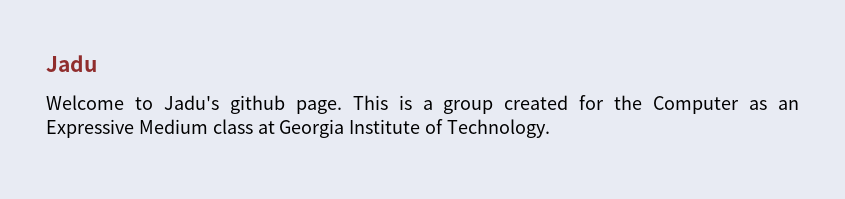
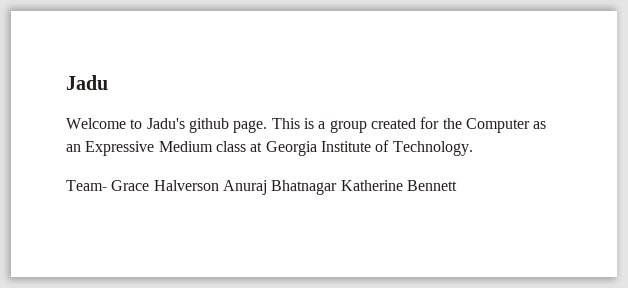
+ Team- Grace Halverson Anuraj Bhatnagar Katherine Bennett

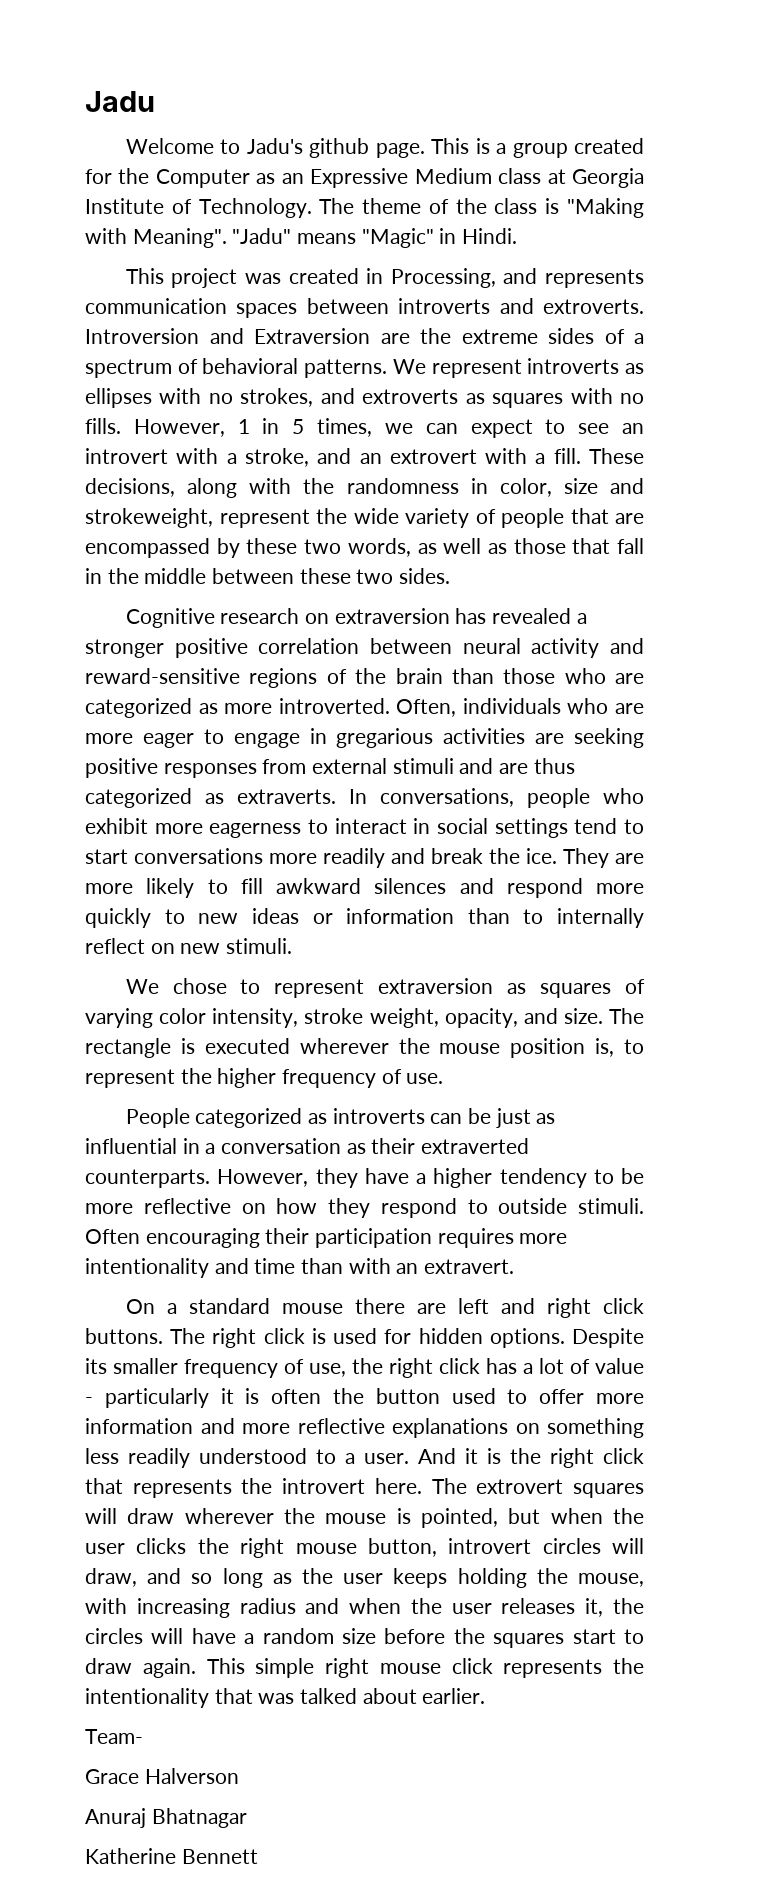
+ The theme of the class is "Making with Meaning". "Jadu" means "Magic" in Hindi.
+ This project was created in Processing, and represents communication spaces between introverts and extroverts. Introversion and Extraversion are the extreme sides of a spectrum of behavioral patterns. We represent introverts as ellipses with no strokes, and extroverts as squares with no fills. However, 1 in 5 times, we can expect to see an introvert with a stroke, and an extrovert with a fill. These decisions, along with the randomness in color, size and strokeweight, represent the wide variety of people that are encompassed by these two words, as well as those that fall in the middle between these two sides.
+ Cognitive research on extraversion has revealed a stronger positive correlation between neural activity and reward-sensitive regions of the brain than those who are categorized as more introverted. Often, individuals who are more eager to engage in gregarious activities are seeking positive responses from external stimuli and are thus categorized as extraverts. In conversations, people who exhibit more eagerness to interact in social settings tend to start conversations more readily and break the ice. They are more likely to fill awkward silences and respond more quickly to new ideas or information than to internally reflect on new stimuli.
+ We chose to represent extraversion as squares of varying color intensity, stroke weight, opacity, and size. The rectangle is executed wherever the mouse position is, to represent the higher frequency of use.
+ People categorized as introverts can be just as influential in a conversation as their extraverted counterparts. However, they have a higher tendency to be more reflective on how they respond to outside stimuli. Often encouraging their participation requires more intentionality and time than with an extravert.
+ On a standard mouse there are left and right click buttons. The right click is used for hidden options. Despite its smaller frequency of use, the right click has a lot of value - particularly it is often the button used to offer more information and more reflective explanations on something less readily understood to a user. And it is the right click that represents the introvert here. The extrovert squares will draw wherever the mouse is pointed, but when the user clicks the right mouse button, introvert circles will draw, and so long as the user keeps holding the mouse, with increasing radius and when the user releases it, the circles will have a random size before the squares start to draw again. This simple right mouse click represents the intentionality that was talked about earlier.
- Team- Grace Halverson Anuraj Bhatnagar Katherine Bennett
+ Team-
+ Grace Halverson
+ Anuraj Bhatnagar
+ Katherine Bennett

